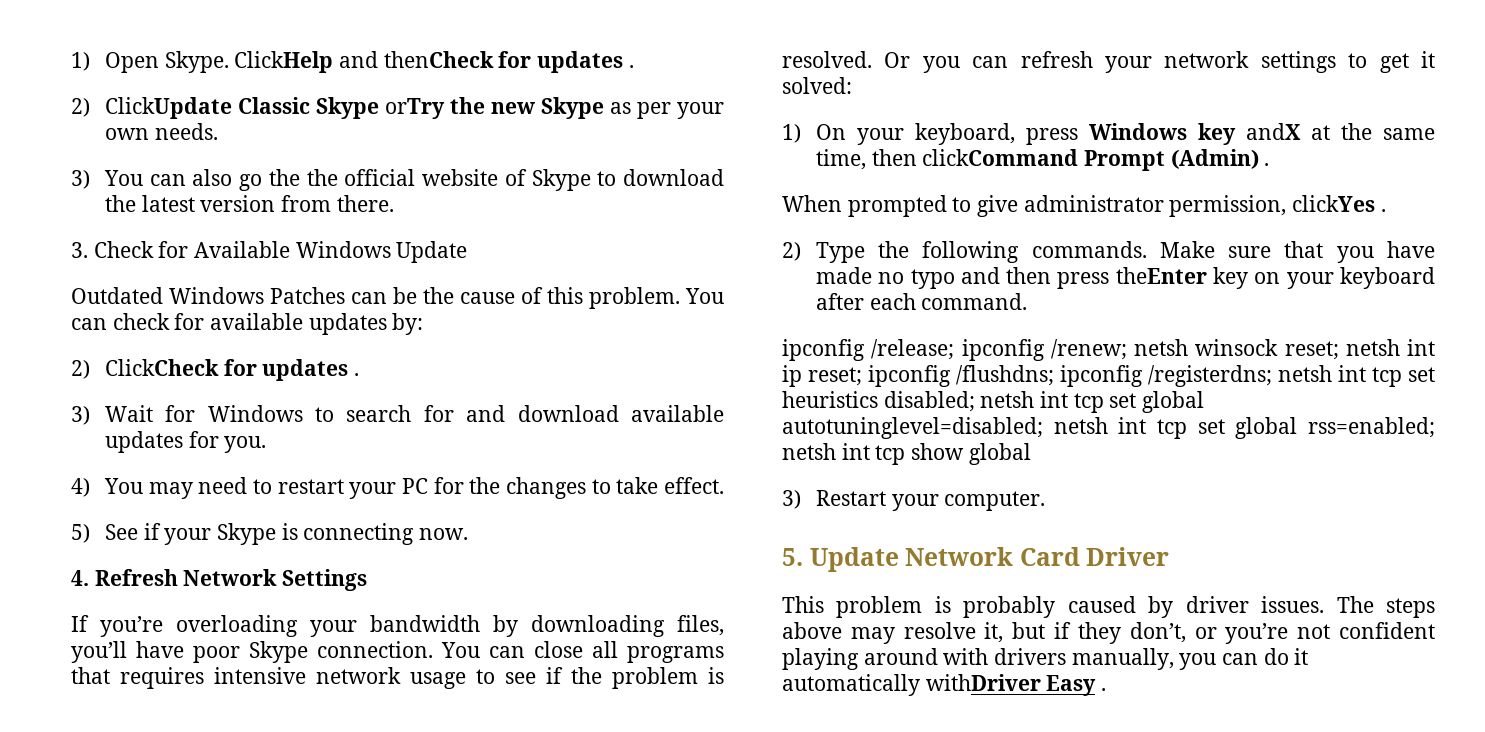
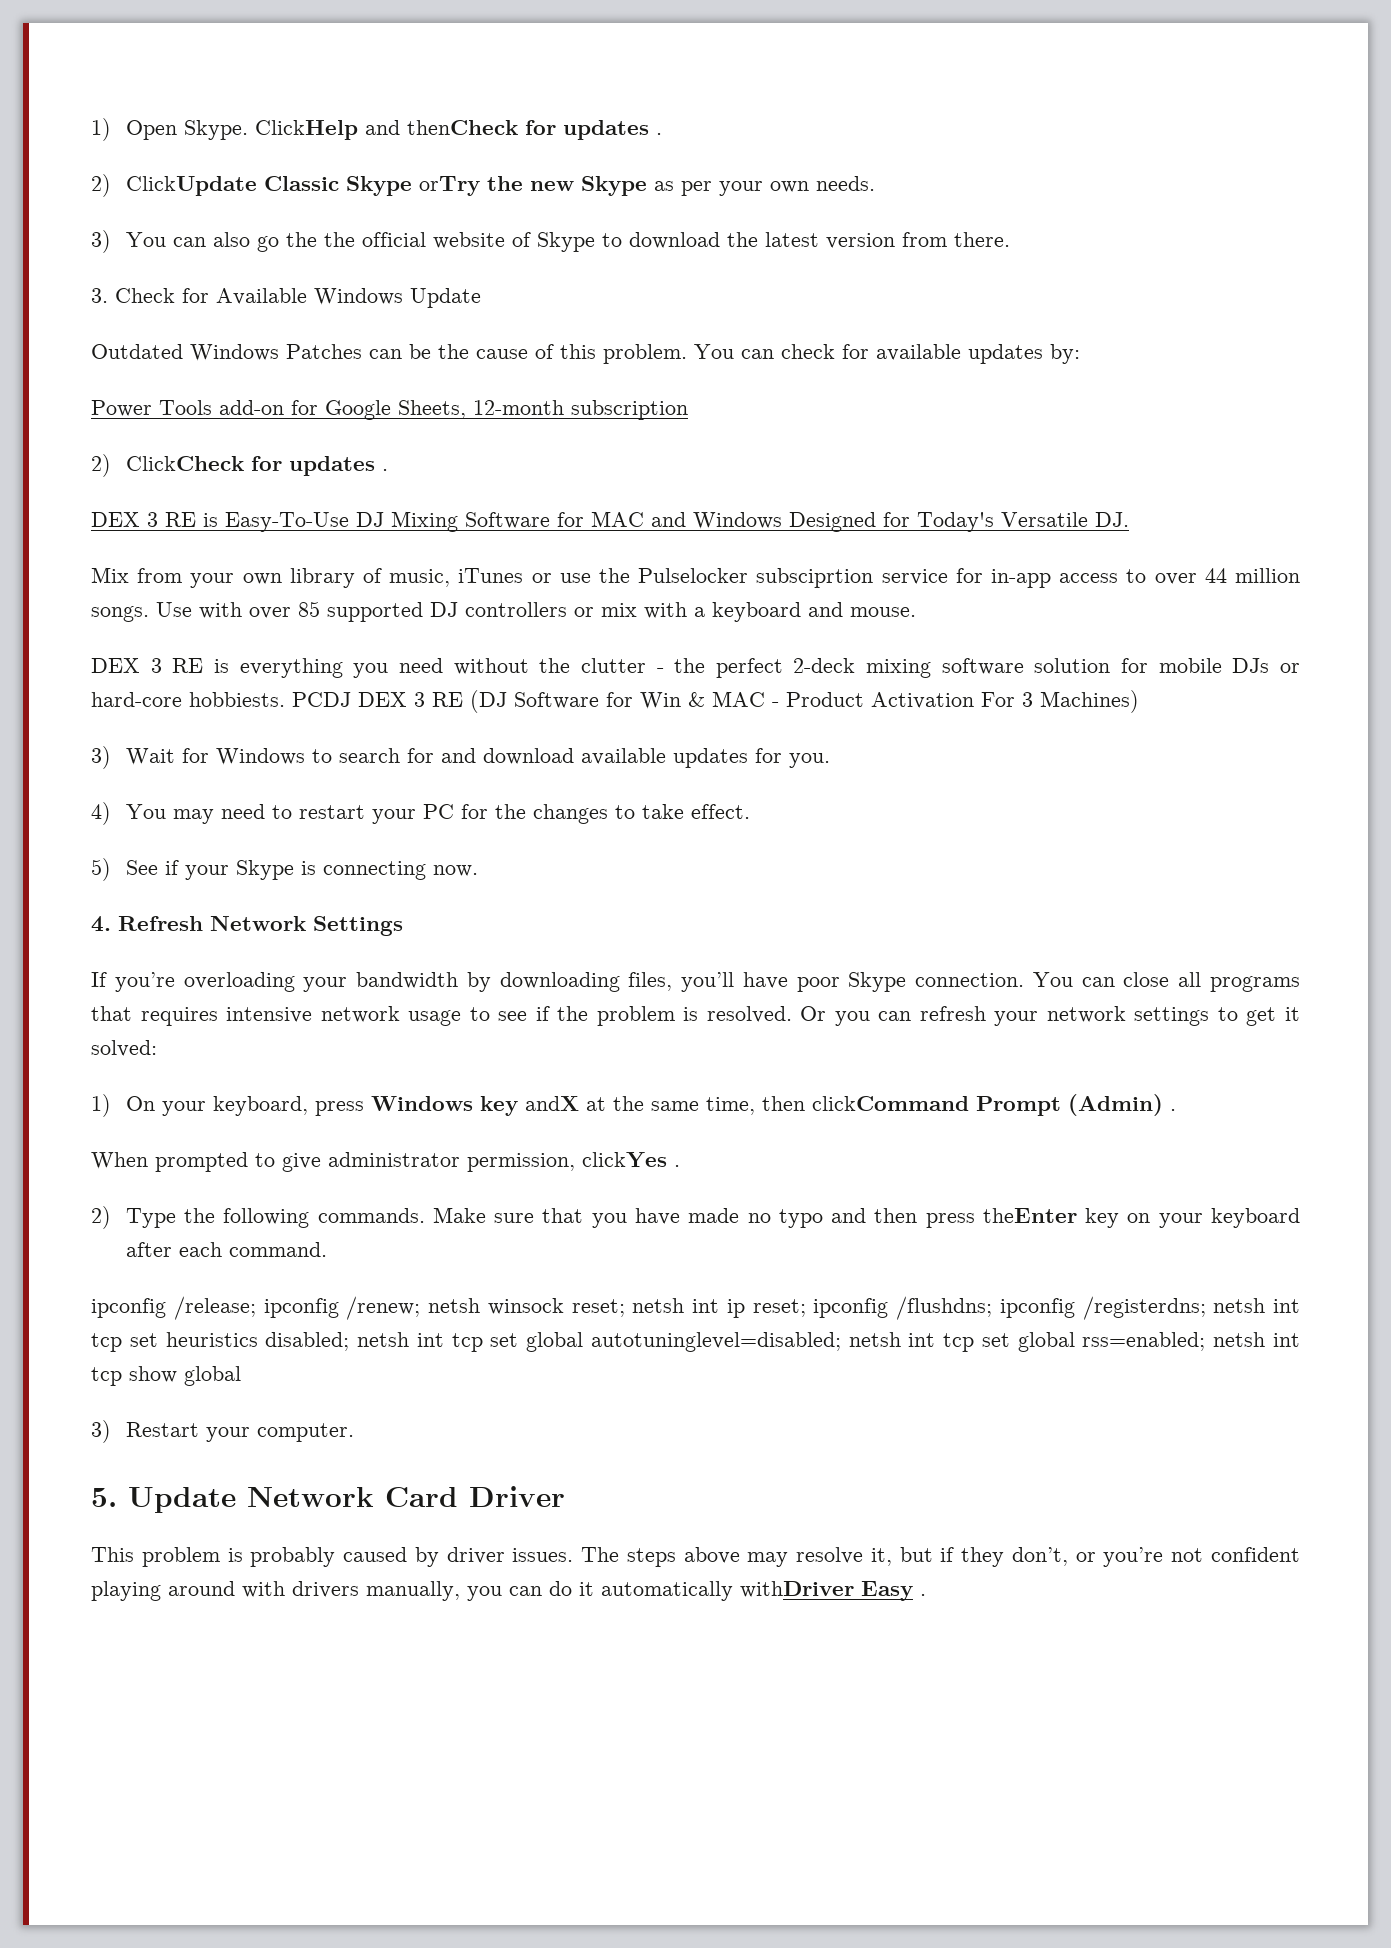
+ Power Tools add-on for Google Sheets, 12-month subscription
+ DEX 3 RE is Easy-To-Use DJ Mixing Software for MAC and Windows Designed for Today's Versatile DJ.
+ Mix from your own library of music, iTunes or use the Pulselocker subsciprtion service for in-app access to over 44 million songs. Use with over 85 supported DJ controllers or mix with a keyboard and mouse.
+ DEX 3 RE is everything you need without the clutter - the perfect 2-deck mixing software solution for mobile DJs or hard-core hobbiests. PCDJ DEX 3 RE (DJ Software for Win & MAC - Product Activation For 3 Machines)

